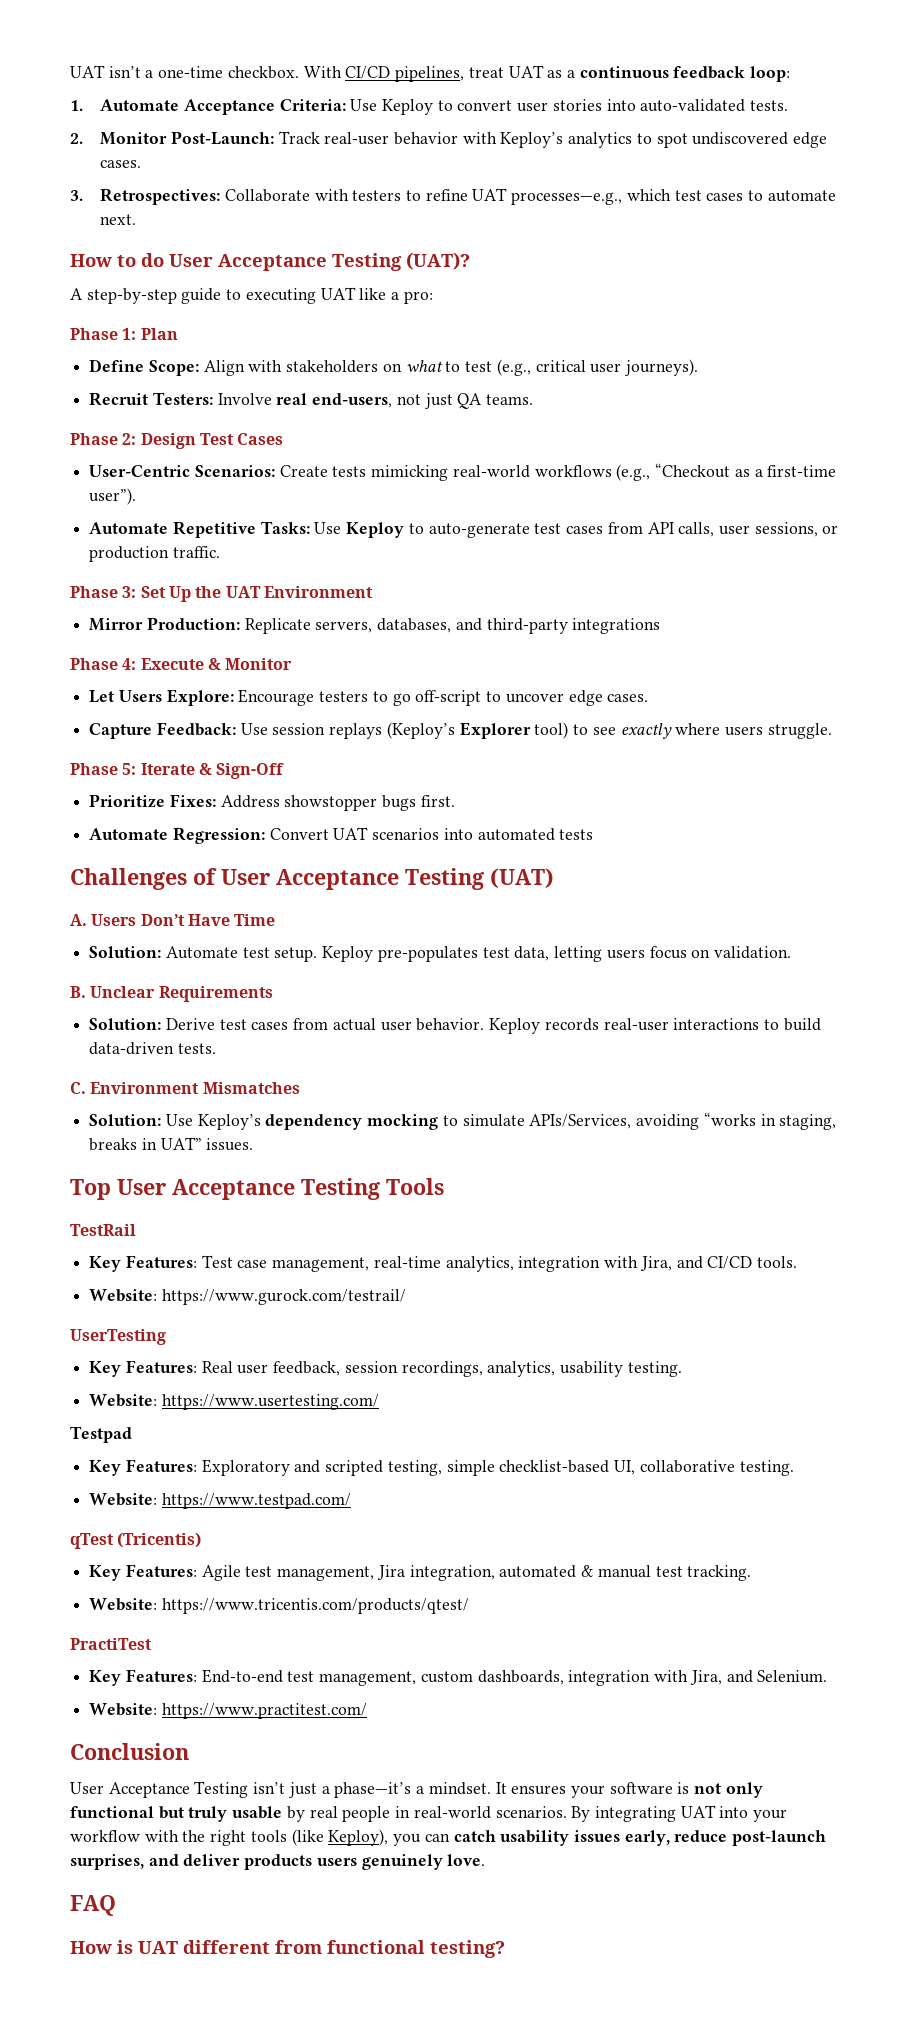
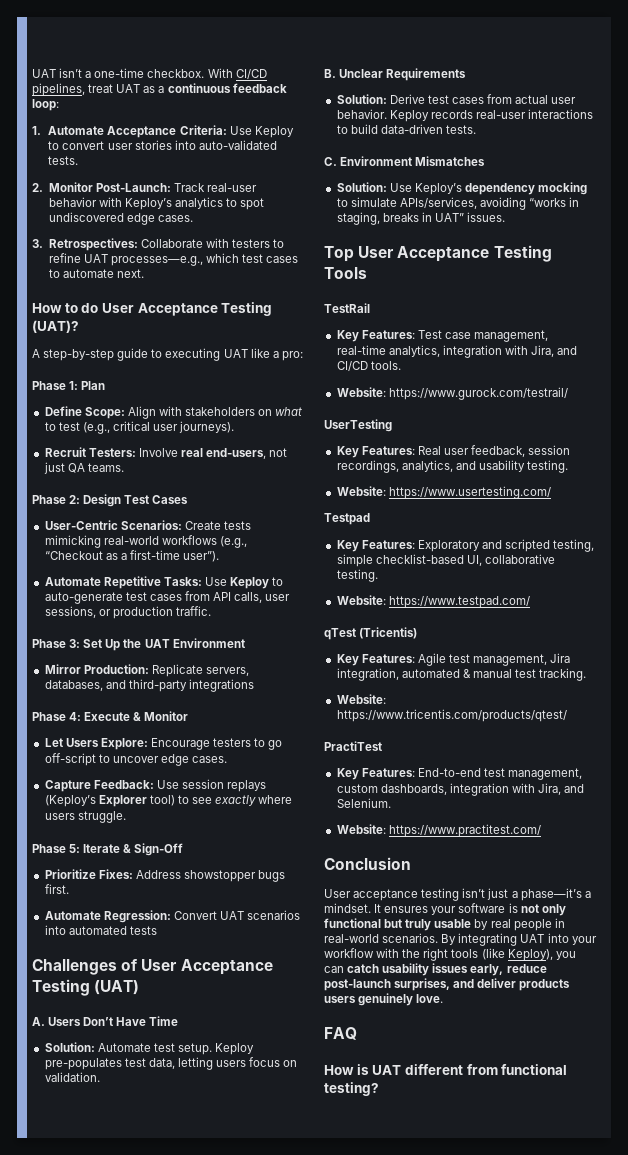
- Solution: Use Keploy’s dependency mocking to simulate APIs/Services, avoiding “works in staging, breaks in UAT” issues.
+ Solution: Use Keploy’s dependency mocking to simulate APIs/services, avoiding “works in staging, breaks in UAT” issues.
- Key Features: Real user feedback, session recordings, analytics, usability testing.
+ Key Features: Real user feedback, session recordings, analytics, and usability testing.
- User Acceptance Testing isn’t just a phase—it’s a mindset.
+ User acceptance testing isn’t just a phase—it’s a mindset.

